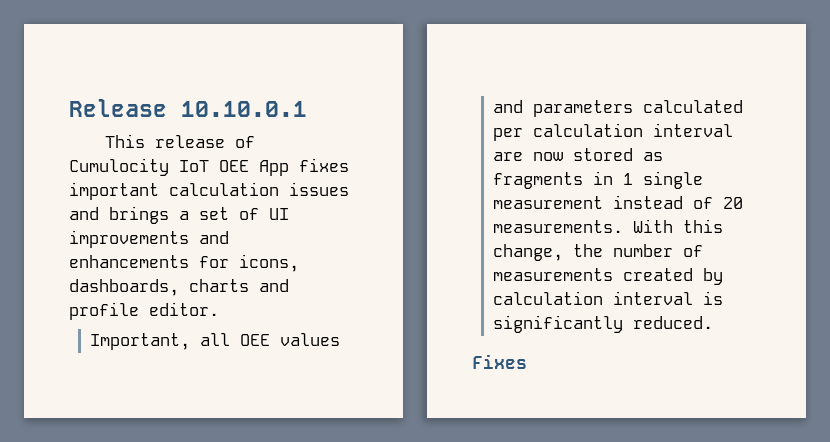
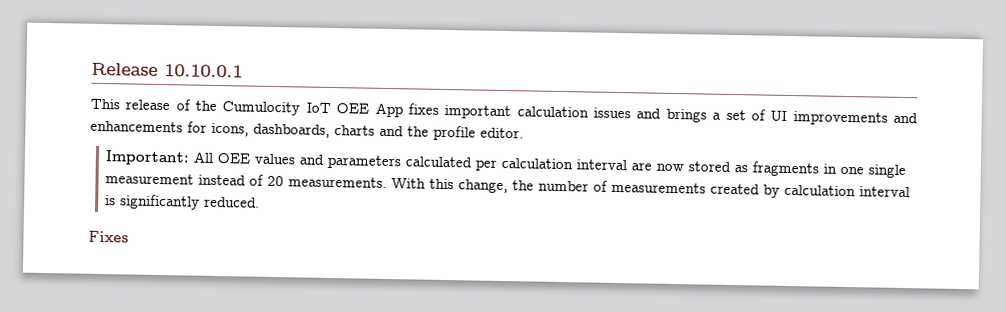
- This release of Cumulocity IoT OEE App fixes important calculation issues and brings a set of UI improvements and enhancements for icons, dashboards, charts and profile editor.
+ This release of the Cumulocity IoT OEE App fixes important calculation issues and brings a set of UI improvements and enhancements for icons, dashboards, charts and the profile editor.
- Important, all OEE values and parameters calculated per calculation interval are now stored as fragments in 1 single measurement instead of 20 measurements.
+ Important: All OEE values and parameters calculated per calculation interval are now stored as fragments in one single measurement instead of 20 measurements.

